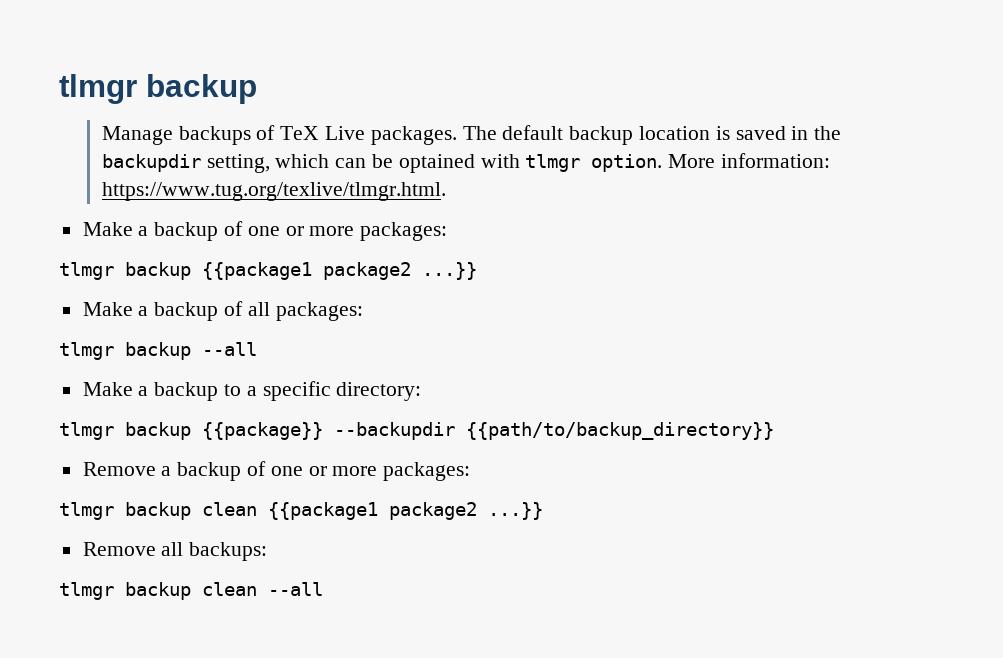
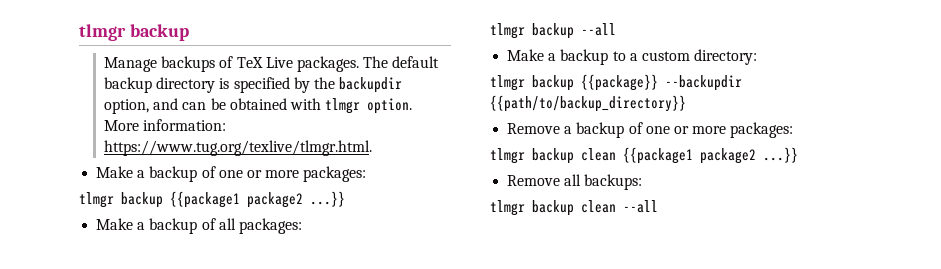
- The default backup location is saved in the backupdir setting, which can be optained with tlmgr option.
+ The default backup directory is specified by the backupdir option, and can be obtained with tlmgr option.
- Make a backup to a specific directory:
+ Make a backup to a custom directory:

